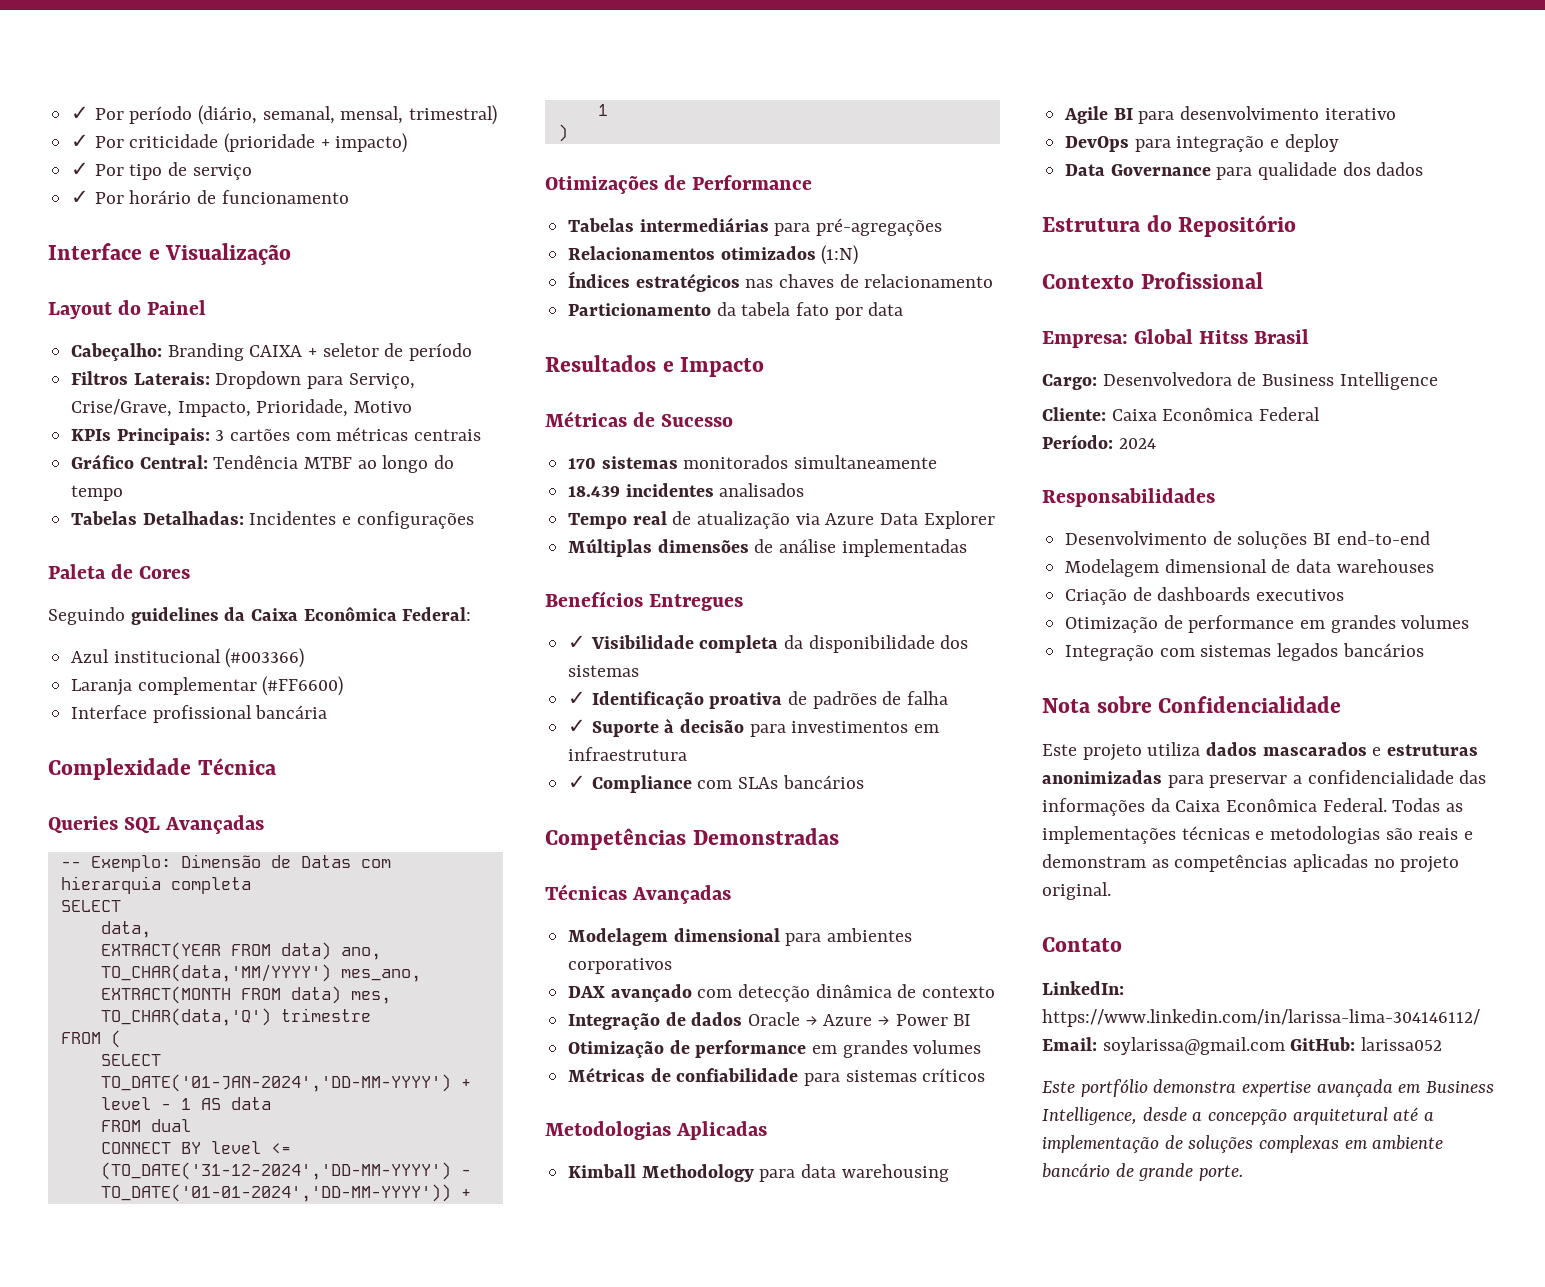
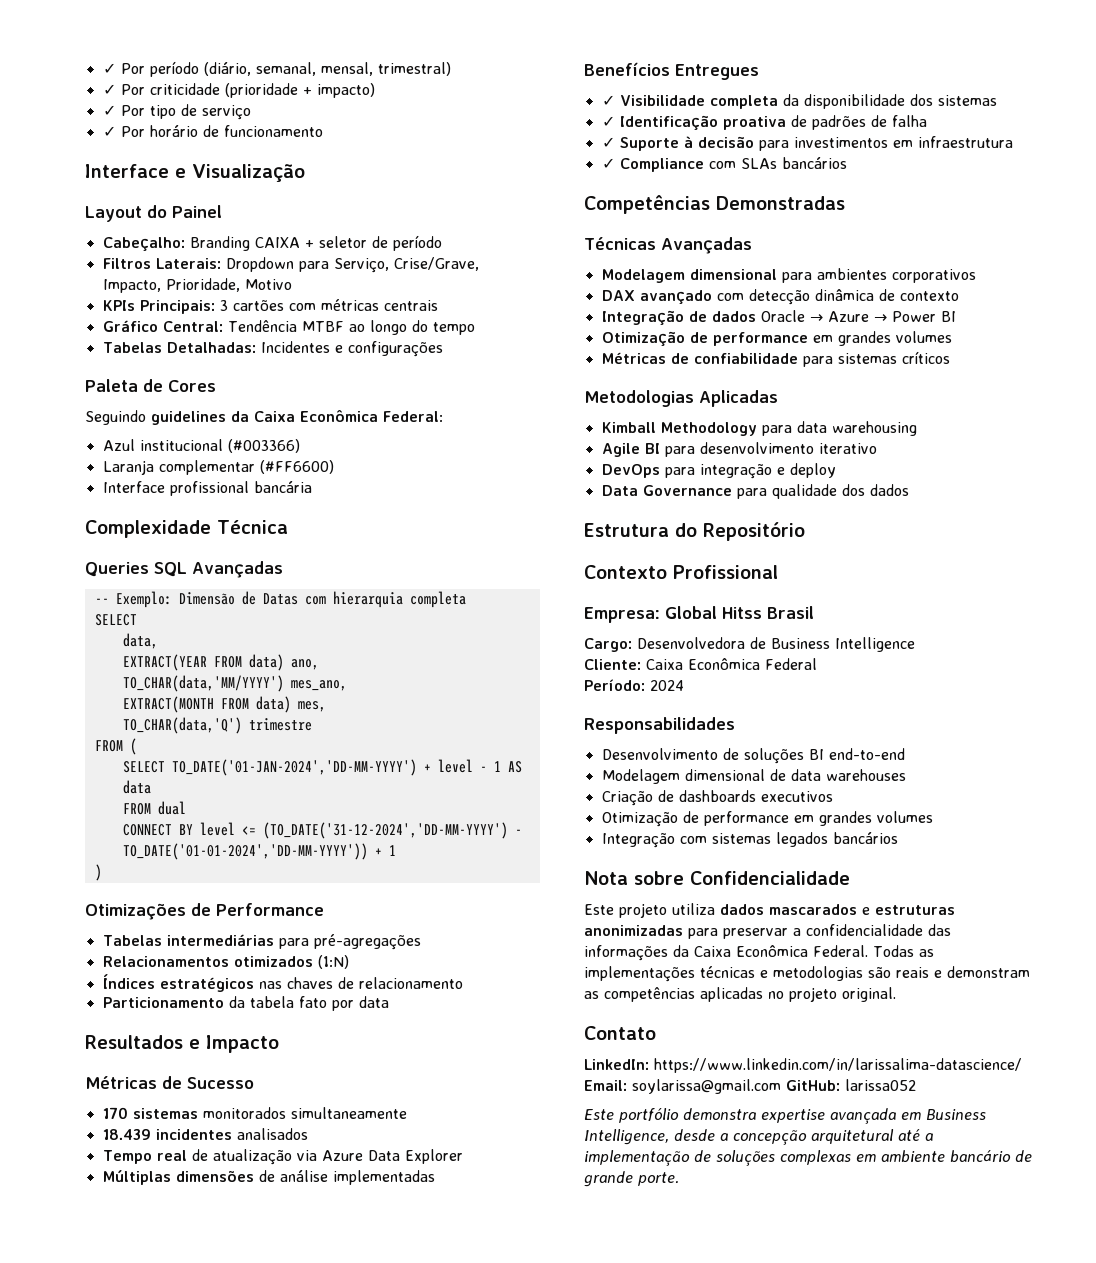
- LinkedIn: https://www.linkedin.com/in/larissa-lima-304146112/ Email: soylarissa@gmail.com GitHub: larissa052
+ LinkedIn: https://www.linkedin.com/in/larissalima-datascience/ Email: soylarissa@gmail.com GitHub: larissa052

